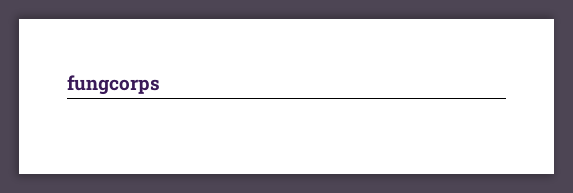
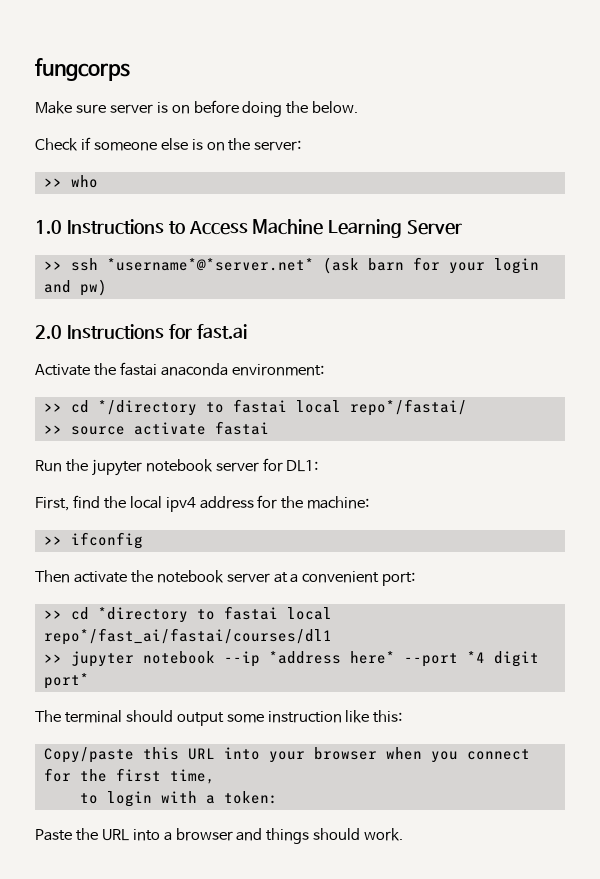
+ Make sure server is on before doing the below.
+ Check if someone else is on the server:
+ >> who
+ 1.0 Instructions to Access Machine Learning Server
+ >> ssh *username*@*server.net* (ask barn for your login and pw)
+ 2.0 Instructions for fast.ai
+ Activate the fastai anaconda environment:
+ >> cd */directory to fastai local repo*/fastai/
+ >> source activate fastai
+ Run the jupyter notebook server for DL1:
+ First, find the local ipv4 address for the machine:
+ >> ifconfig
+ Then activate the notebook server at a convenient port:
+ >> cd *directory to fastai local repo*/fast_ai/fastai/courses/dl1
+ >> jupyter notebook --ip *address here* --port *4 digit port*
+ The terminal should output some instruction like this:
+ Copy/paste this URL into your browser when you connect for the first time,
+ to login with a token:
+ Paste the URL into a browser and things should work.

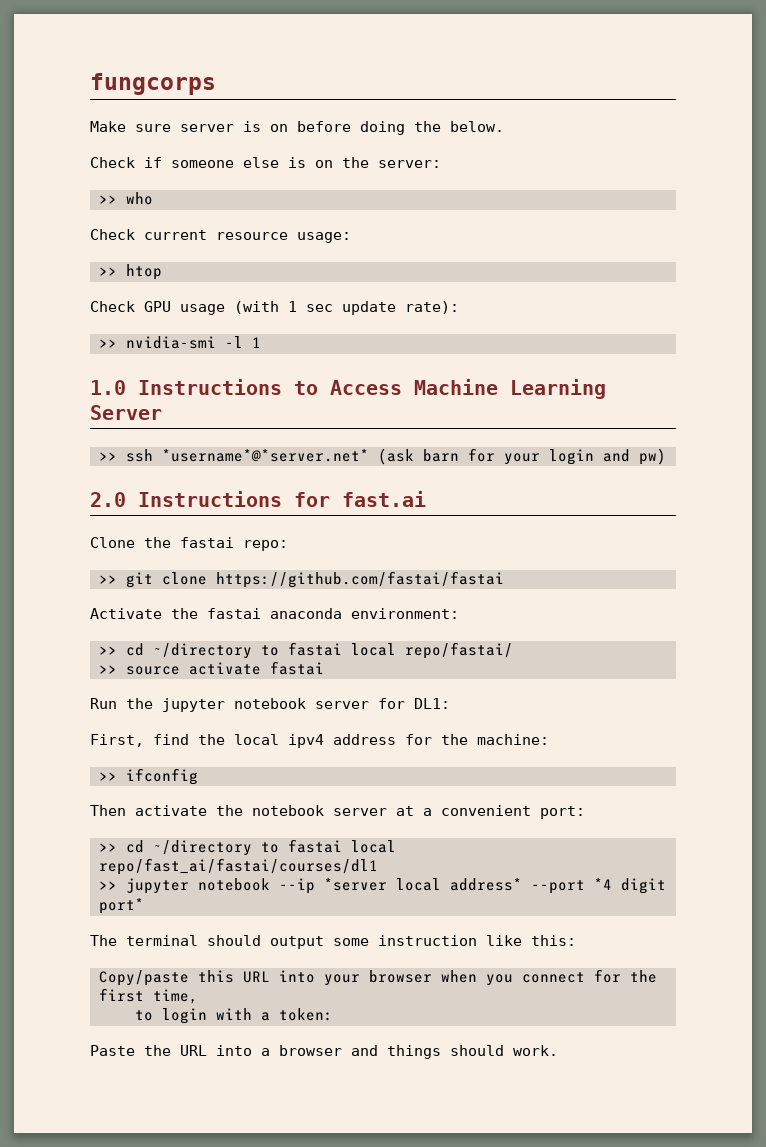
+ Check current resource usage:
+ >> htop
+ Check GPU usage (with 1 sec update rate):
+ >> nvidia-smi -l 1
+ Clone the fastai repo:
+ >> git clone https://github.com/fastai/fastai
- >> cd */directory to fastai local repo*/fastai/
+ >> cd ~/directory to fastai local repo/fastai/
- >> cd *directory to fastai local repo*/fast_ai/fastai/courses/dl1
+ >> cd ~/directory to fastai local repo/fast_ai/fastai/courses/dl1
- >> jupyter notebook --ip *address here* --port *4 digit port*
+ >> jupyter notebook --ip *server local address* --port *4 digit port*

